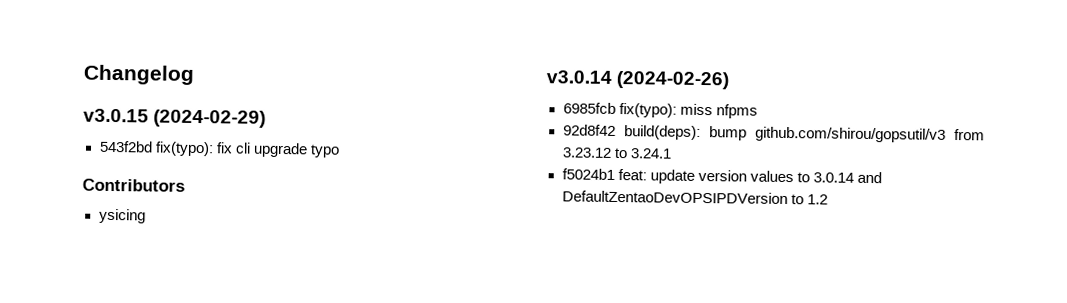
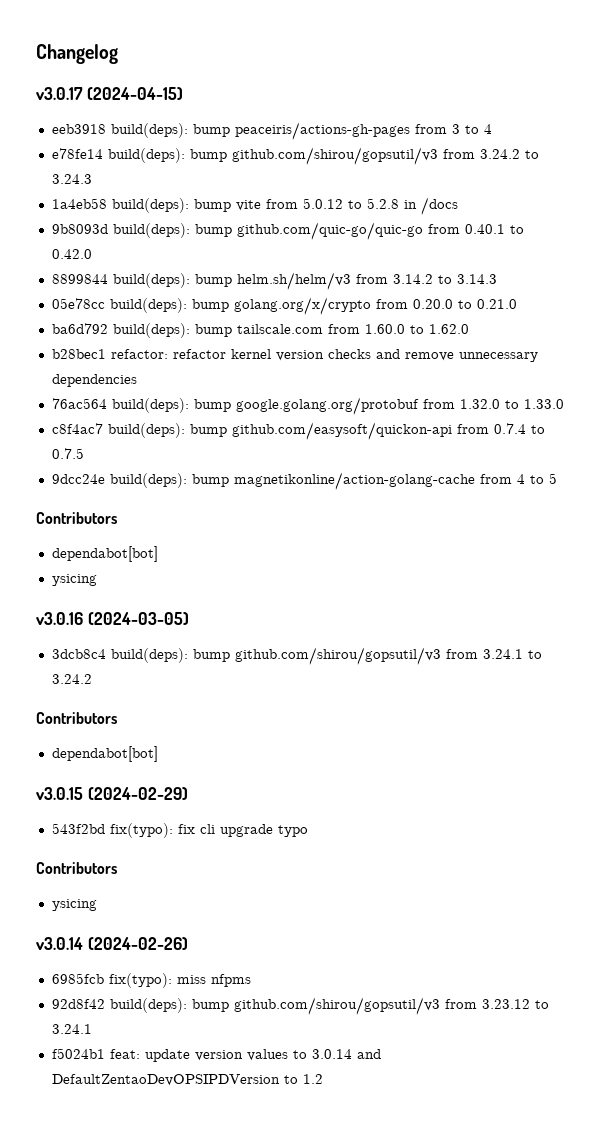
+ v3.0.17 (2024-04-15)
+ eeb3918 build(deps): bump peaceiris/actions-gh-pages from 3 to 4
+ e78fe14 build(deps): bump github.com/shirou/gopsutil/v3 from 3.24.2 to 3.24.3
+ 1a4eb58 build(deps): bump vite from 5.0.12 to 5.2.8 in /docs
+ 9b8093d build(deps): bump github.com/quic-go/quic-go from 0.40.1 to 0.42.0
+ 8899844 build(deps): bump helm.sh/helm/v3 from 3.14.2 to 3.14.3
+ 05e78cc build(deps): bump golang.org/x/crypto from 0.20.0 to 0.21.0
+ ba6d792 build(deps): bump tailscale.com from 1.60.0 to 1.62.0
+ b28bec1 refactor: refactor kernel version checks and remove unnecessary dependencies
+ 76ac564 build(deps): bump google.golang.org/protobuf from 1.32.0 to 1.33.0
+ c8f4ac7 build(deps): bump github.com/easysoft/quickon-api from 0.7.4 to 0.7.5
+ 9dcc24e build(deps): bump magnetikonline/action-golang-cache from 4 to 5
+ Contributors
+ dependabot[bot]
+ ysicing
+ v3.0.16 (2024-03-05)
+ 3dcb8c4 build(deps): bump github.com/shirou/gopsutil/v3 from 3.24.1 to 3.24.2
+ Contributors
+ dependabot[bot]

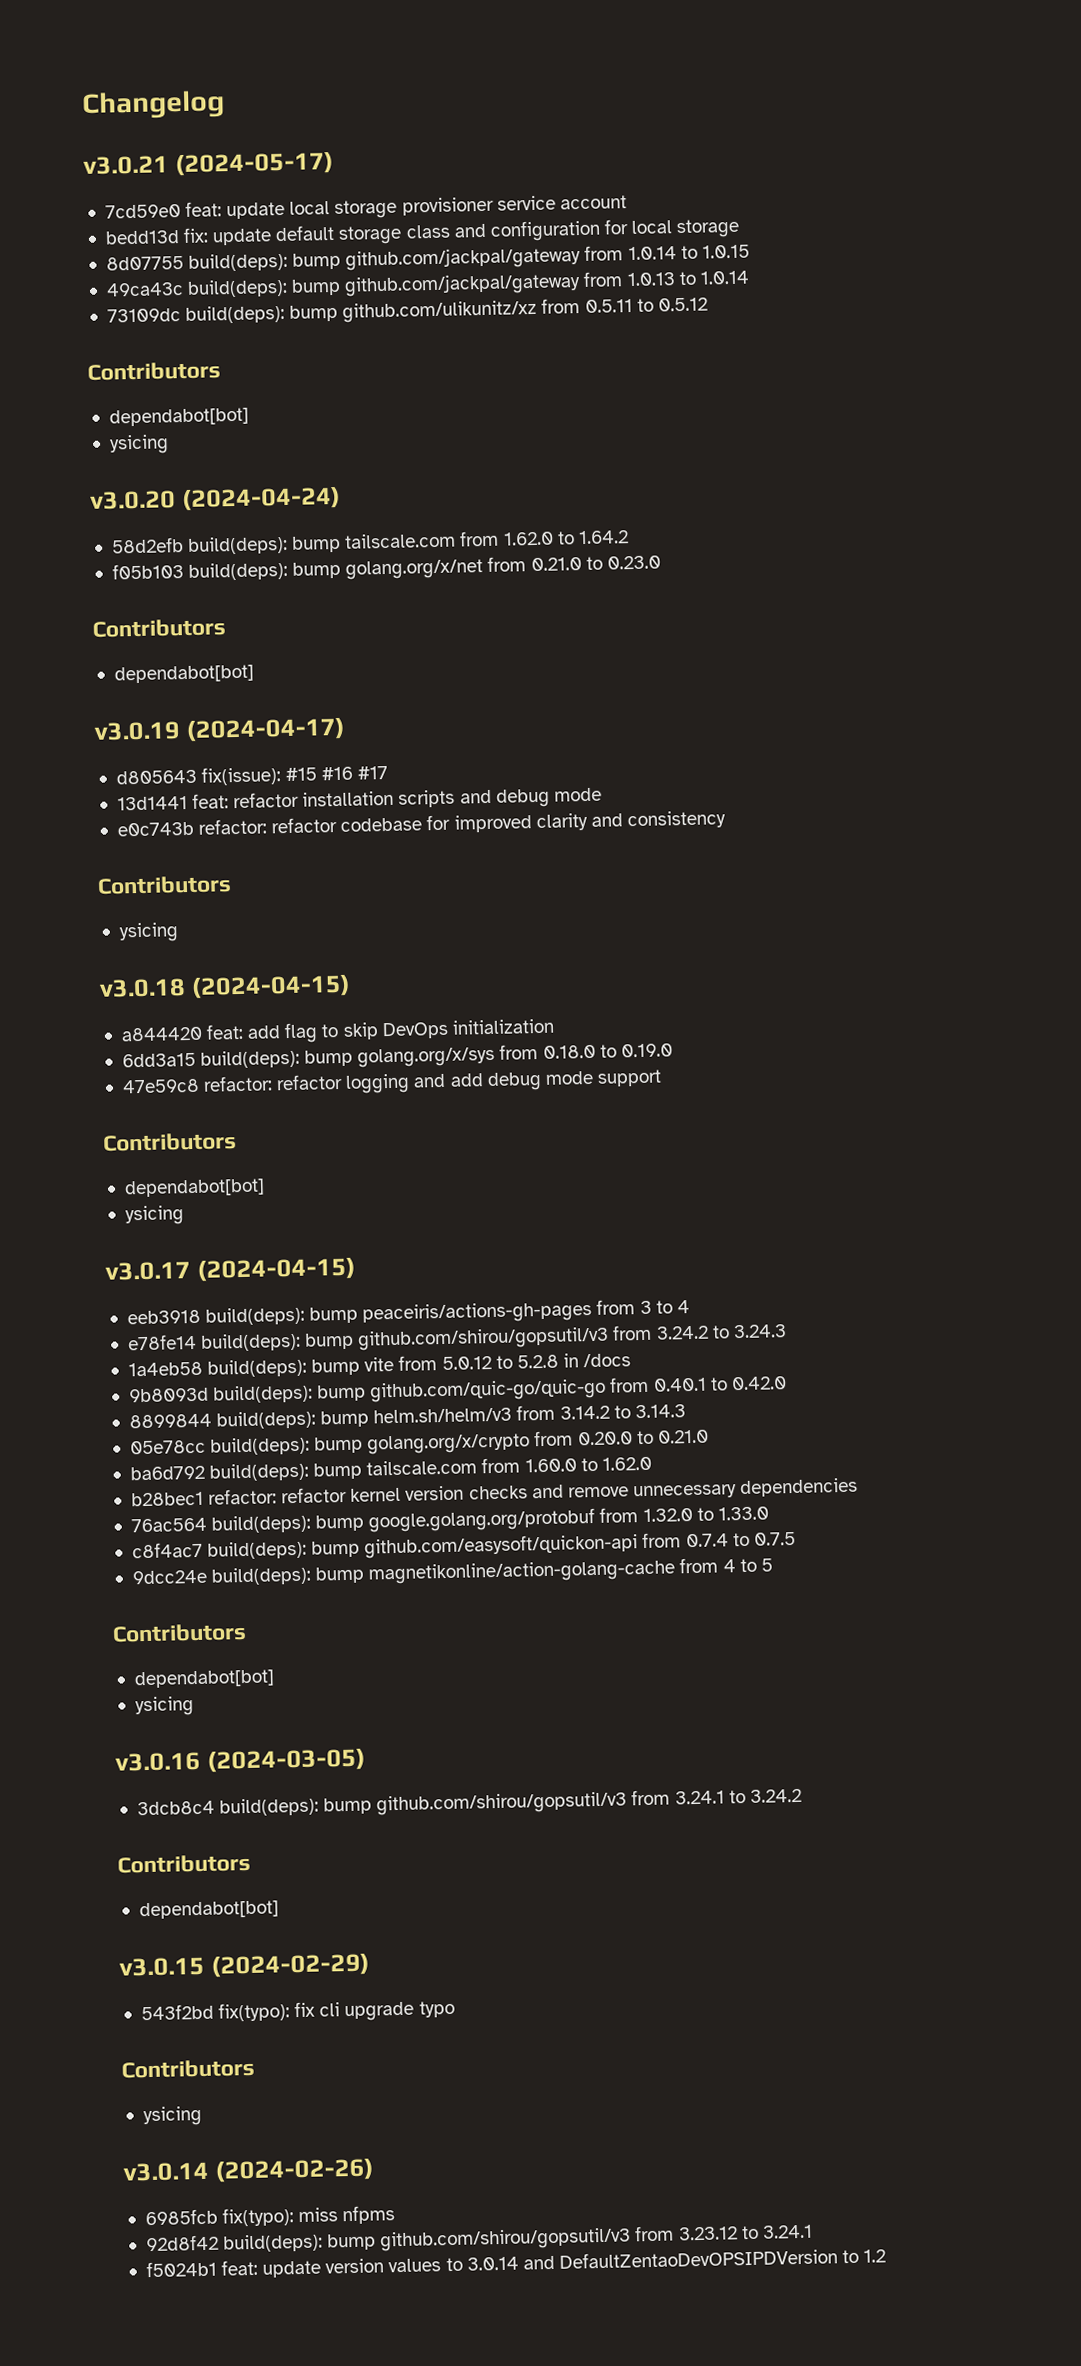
+ v3.0.21 (2024-05-17)
+ 7cd59e0 feat: update local storage provisioner service account
+ bedd13d fix: update default storage class and configuration for local storage
+ 8d07755 build(deps): bump github.com/jackpal/gateway from 1.0.14 to 1.0.15
+ 49ca43c build(deps): bump github.com/jackpal/gateway from 1.0.13 to 1.0.14
+ 73109dc build(deps): bump github.com/ulikunitz/xz from 0.5.11 to 0.5.12
+ Contributors
+ dependabot[bot]
+ ysicing
+ v3.0.20 (2024-04-24)
+ 58d2efb build(deps): bump tailscale.com from 1.62.0 to 1.64.2
+ f05b103 build(deps): bump golang.org/x/net from 0.21.0 to 0.23.0
+ Contributors
+ dependabot[bot]
+ v3.0.19 (2024-04-17)
+ d805643 fix(issue): #15 #16 #17
+ 13d1441 feat: refactor installation scripts and debug mode
+ e0c743b refactor: refactor codebase for improved clarity and consistency
+ Contributors
+ ysicing
+ v3.0.18 (2024-04-15)
+ a844420 feat: add flag to skip DevOps initialization
+ 6dd3a15 build(deps): bump golang.org/x/sys from 0.18.0 to 0.19.0
+ 47e59c8 refactor: refactor logging and add debug mode support
+ Contributors
+ dependabot[bot]
+ ysicing

